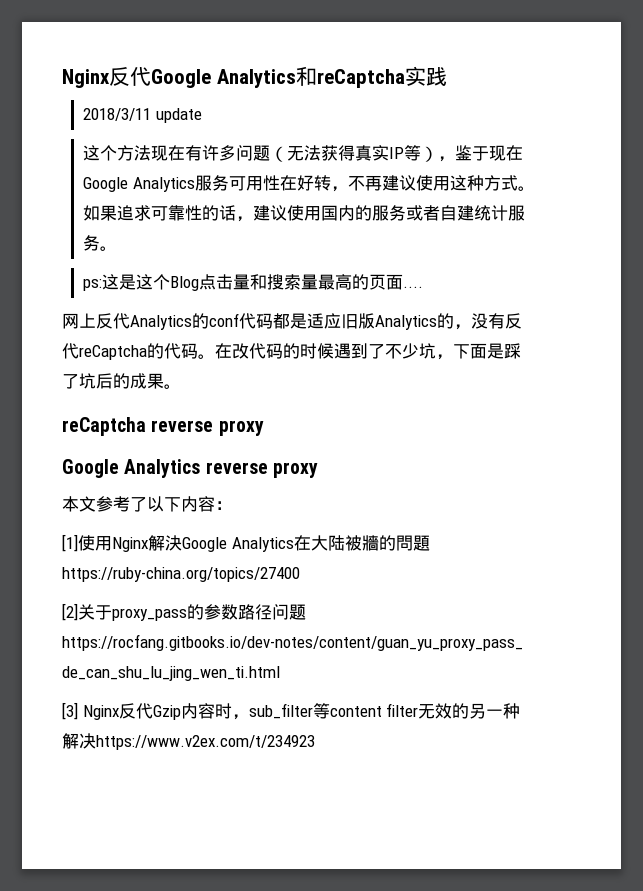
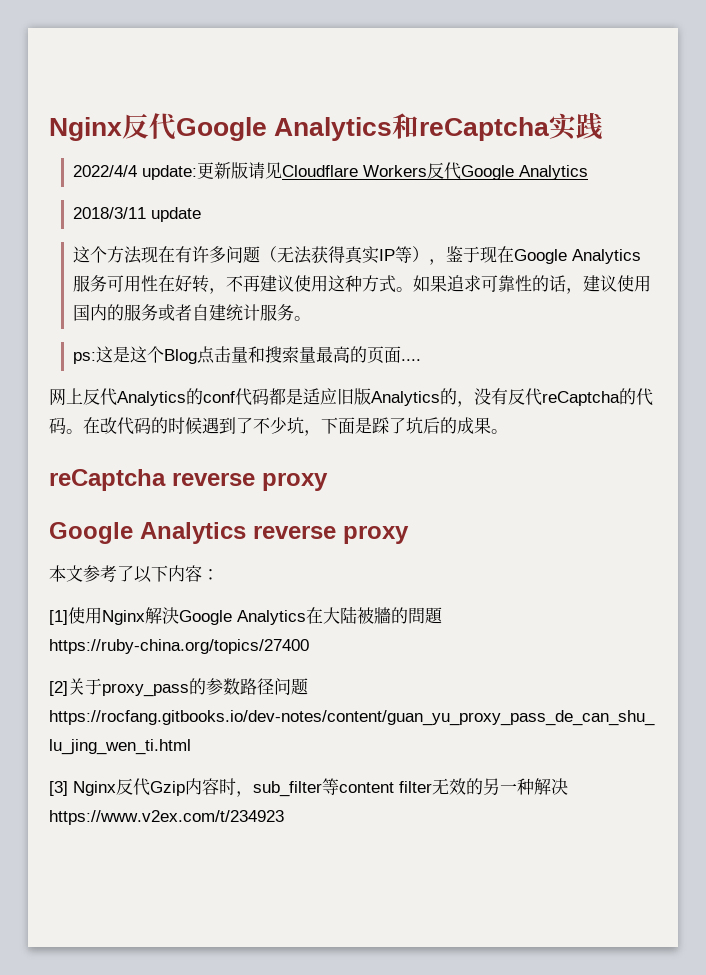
+ 2022/4/4 update:更新版请见Cloudflare Workers反代Google Analytics

